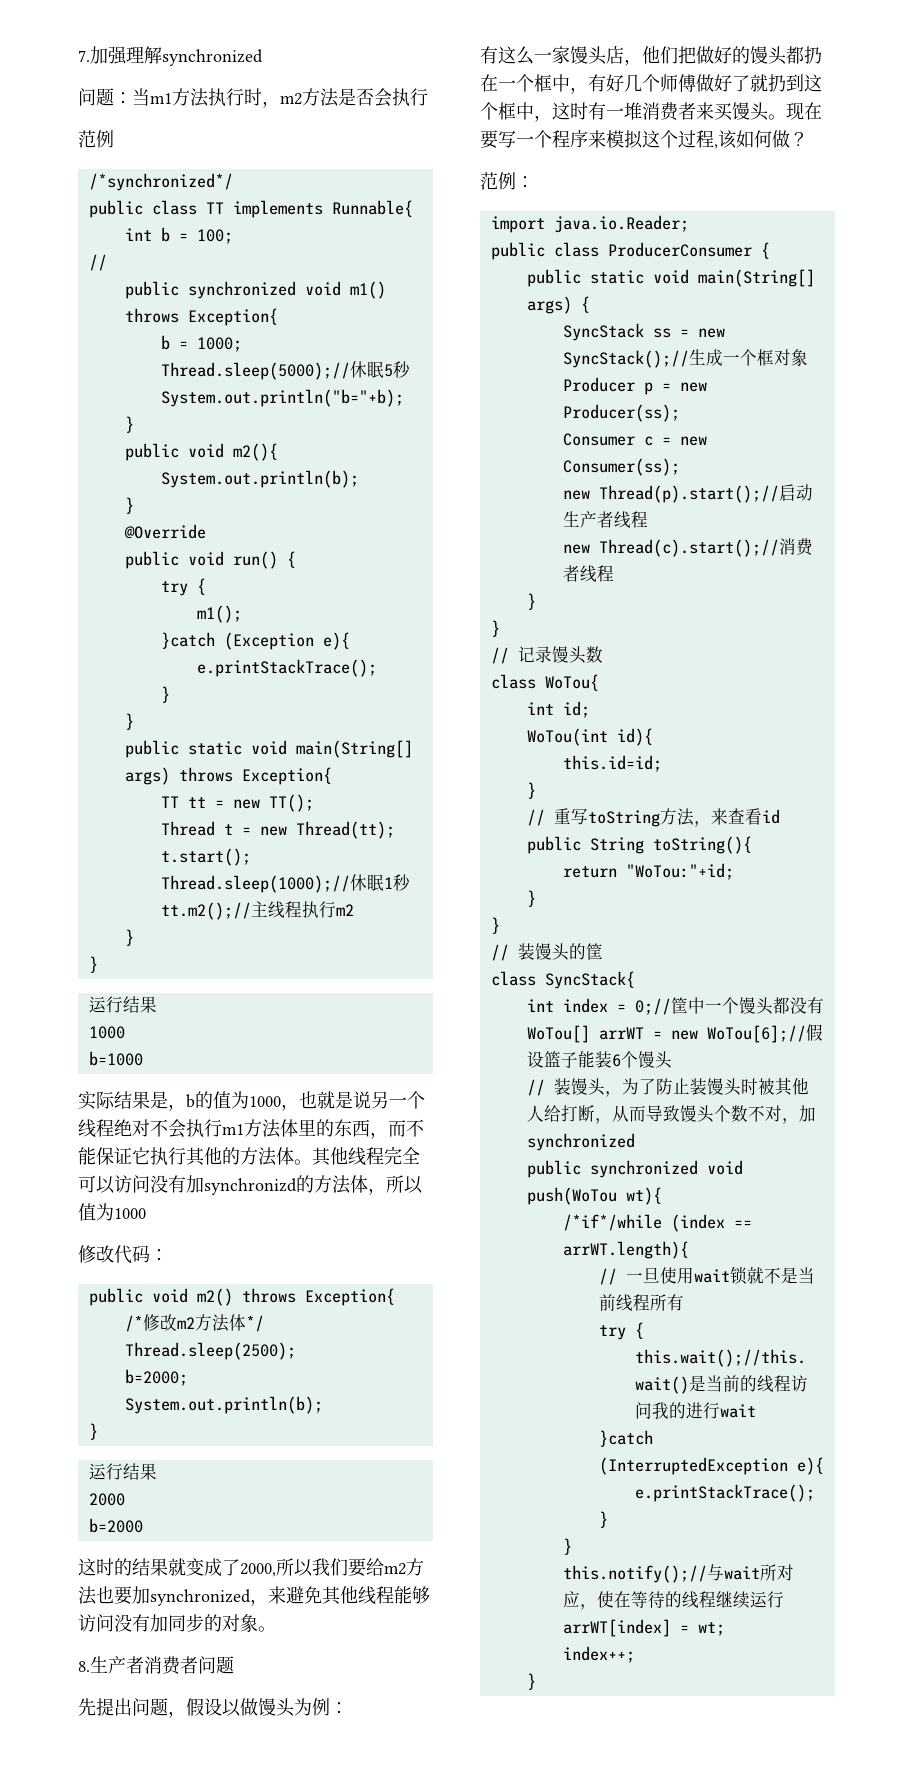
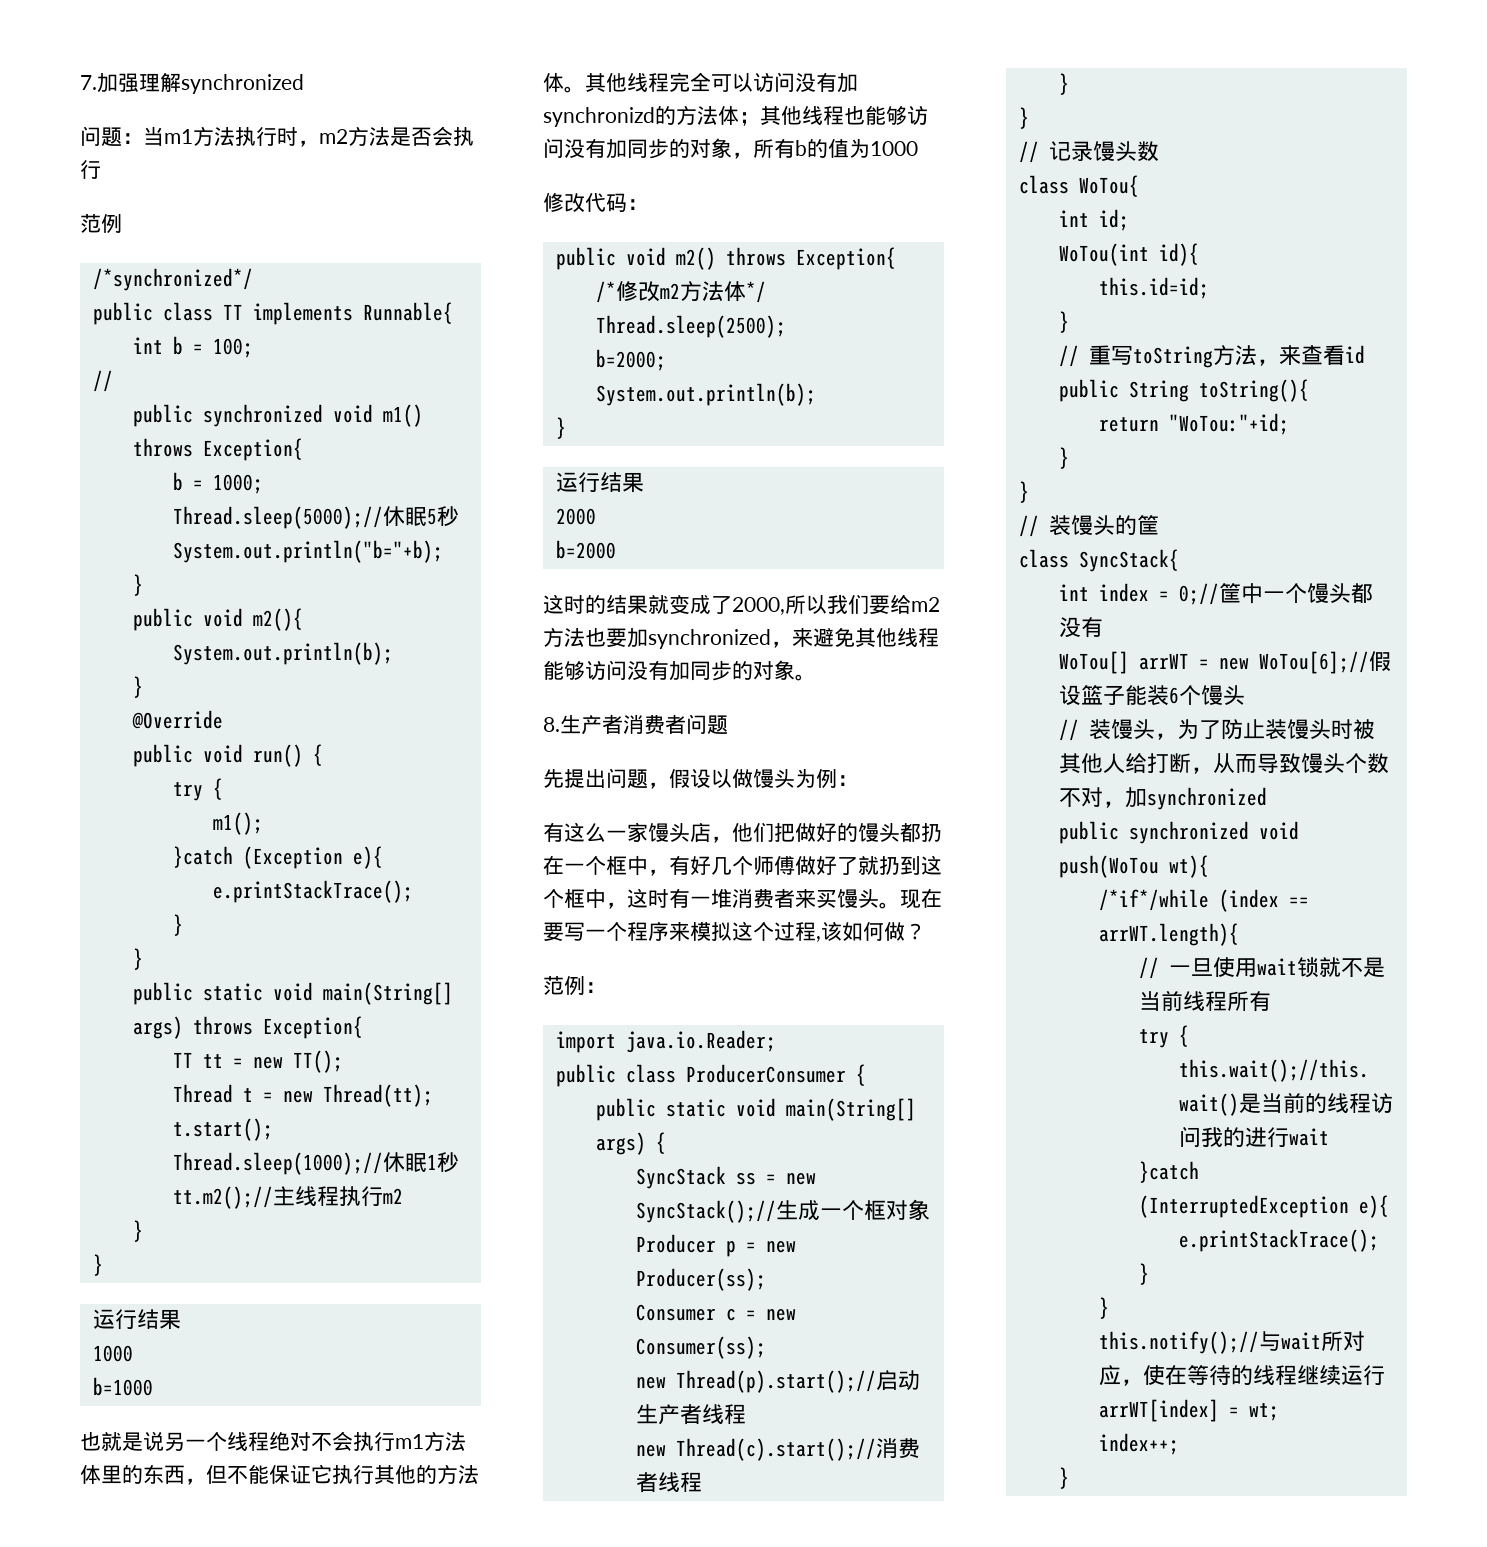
- 实际结果是，b的值为1000，也就是说另一个线程绝对不会执行m1方法体里的东西，而不能保证它执行其他的方法体。
+ 也就是说另一个线程绝对不会执行m1方法体里的东西，但不能保证它执行其他的方法体。
- 其他线程完全可以访问没有加synchronizd的方法体，所以值为1000
+ 其他线程完全可以访问没有加synchronizd的方法体；其他线程也能够访问没有加同步的对象，所有b的值为1000

